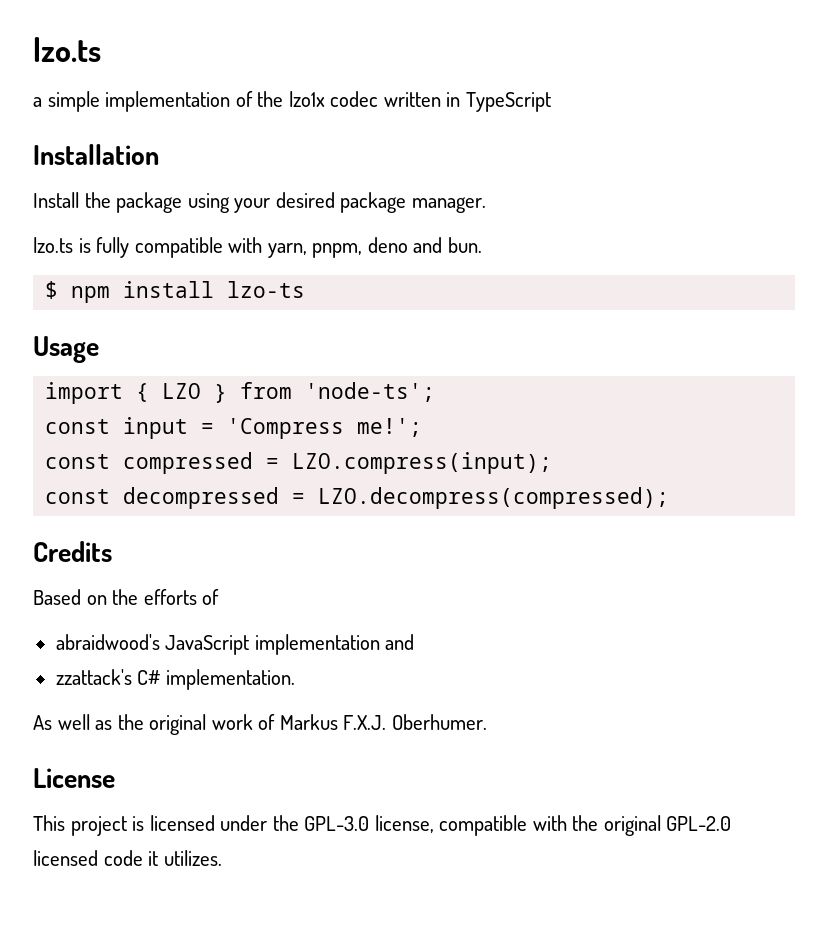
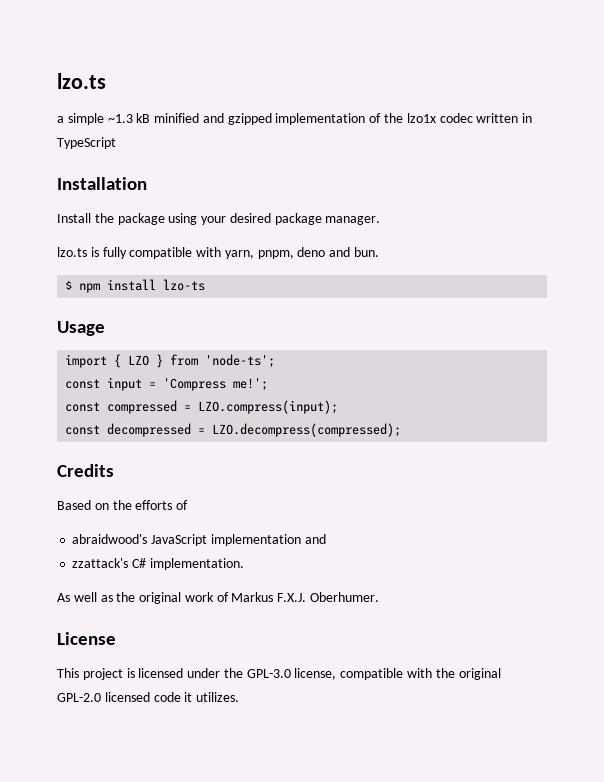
- a simple implementation of the lzo1x codec written in TypeScript
+ a simple ~1.3 kB minified and gzipped implementation of the lzo1x codec written in TypeScript

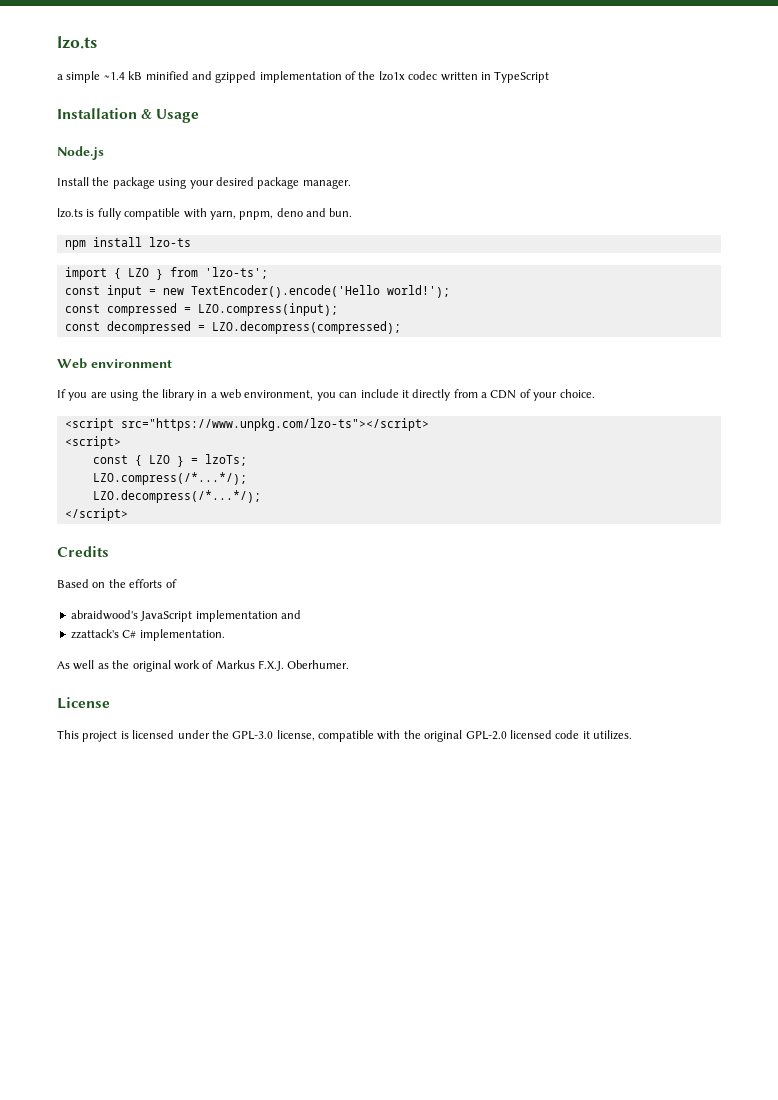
- a simple ~1.3 kB minified and gzipped implementation of the lzo1x codec written in TypeScript
+ a simple ~1.4 kB minified and gzipped implementation of the lzo1x codec written in TypeScript
- Installation
+ Installation & Usage
+ Node.js
- $ npm install lzo-ts
+ npm install lzo-ts
- Usage
- import { LZO } from 'node-ts';
+ import { LZO } from 'lzo-ts';
- const input = 'Compress me!';
+ const input = new TextEncoder().encode('Hello world!');
+ Web environment
+ If you are using the library in a web environment, you can include it directly from a CDN of your choice.
+ <script src="https://www.unpkg.com/lzo-ts"></script>
+ <script>
+ const { LZO } = lzoTs;
+ LZO.compress(/*...*/);
+ LZO.decompress(/*...*/);
+ </script>

